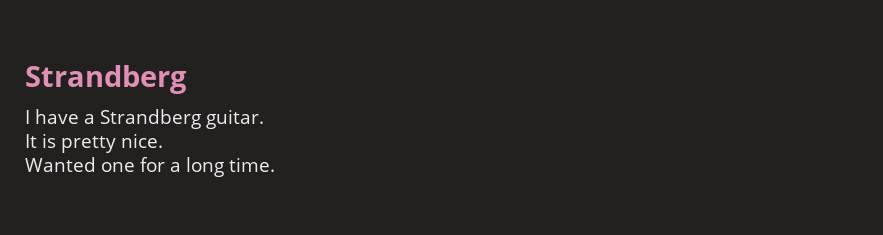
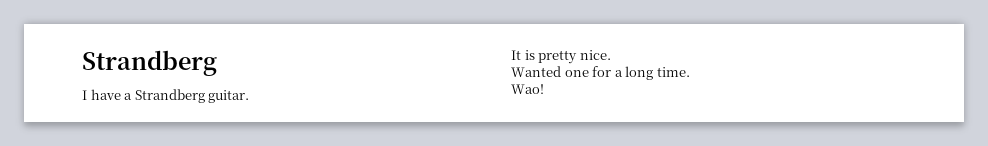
+ Wao!

